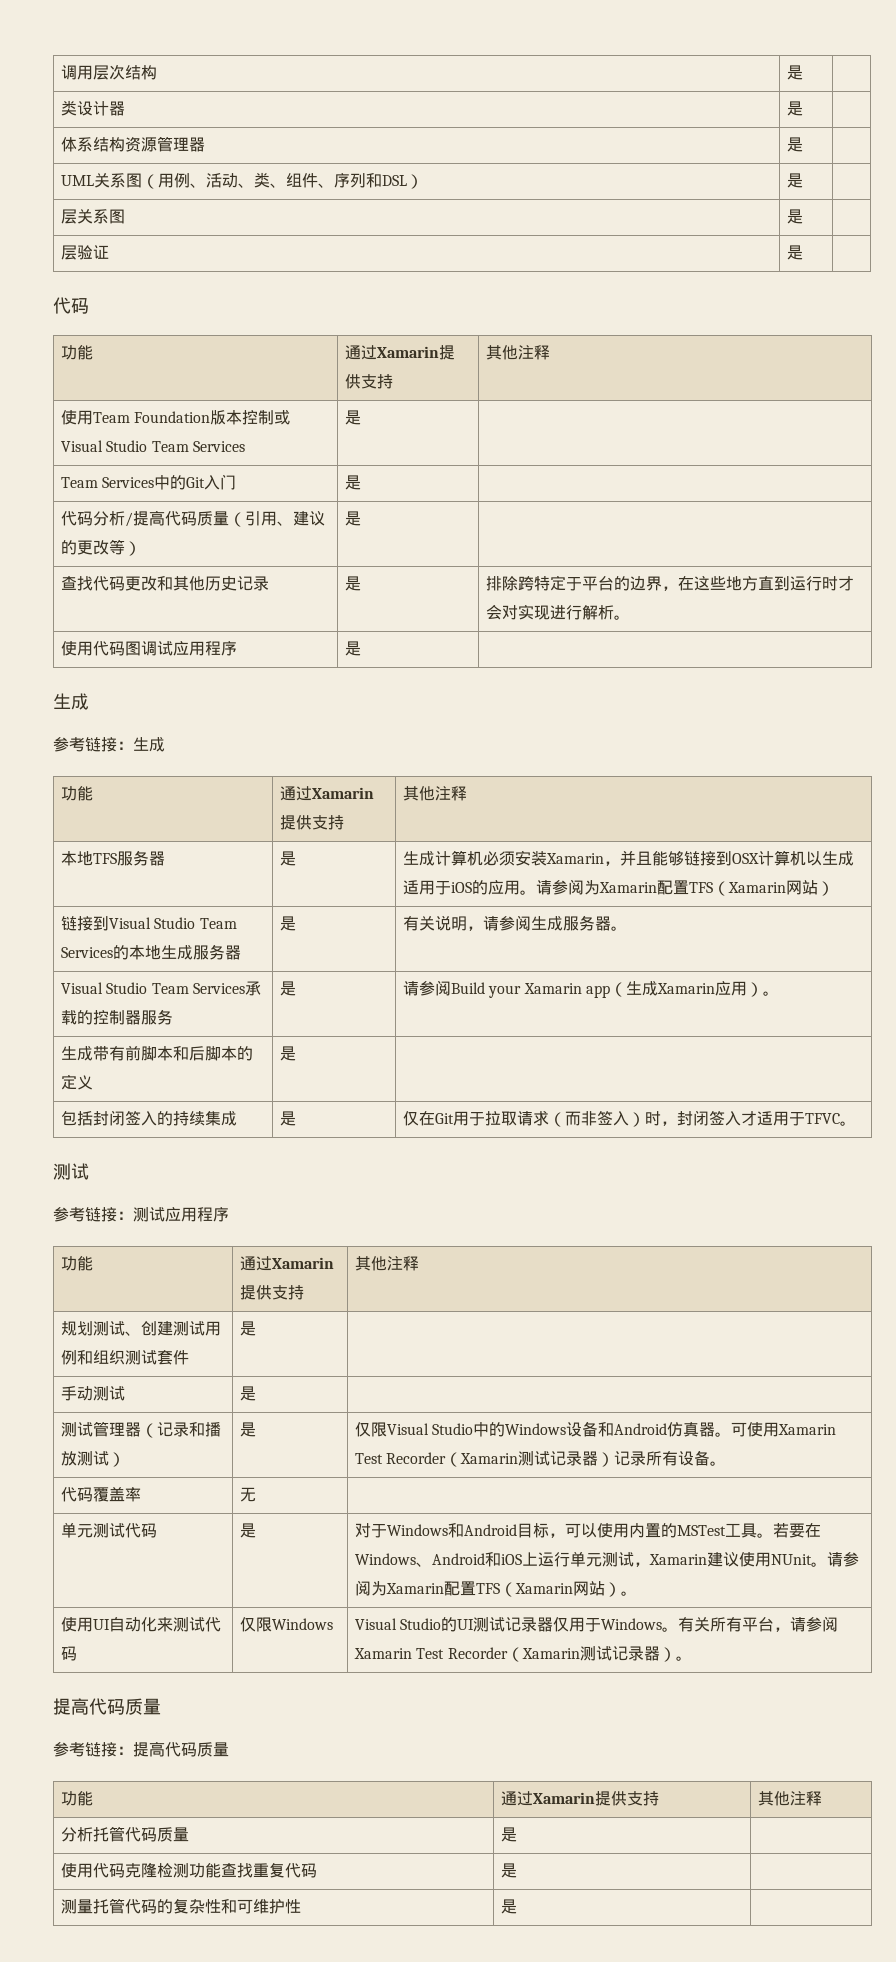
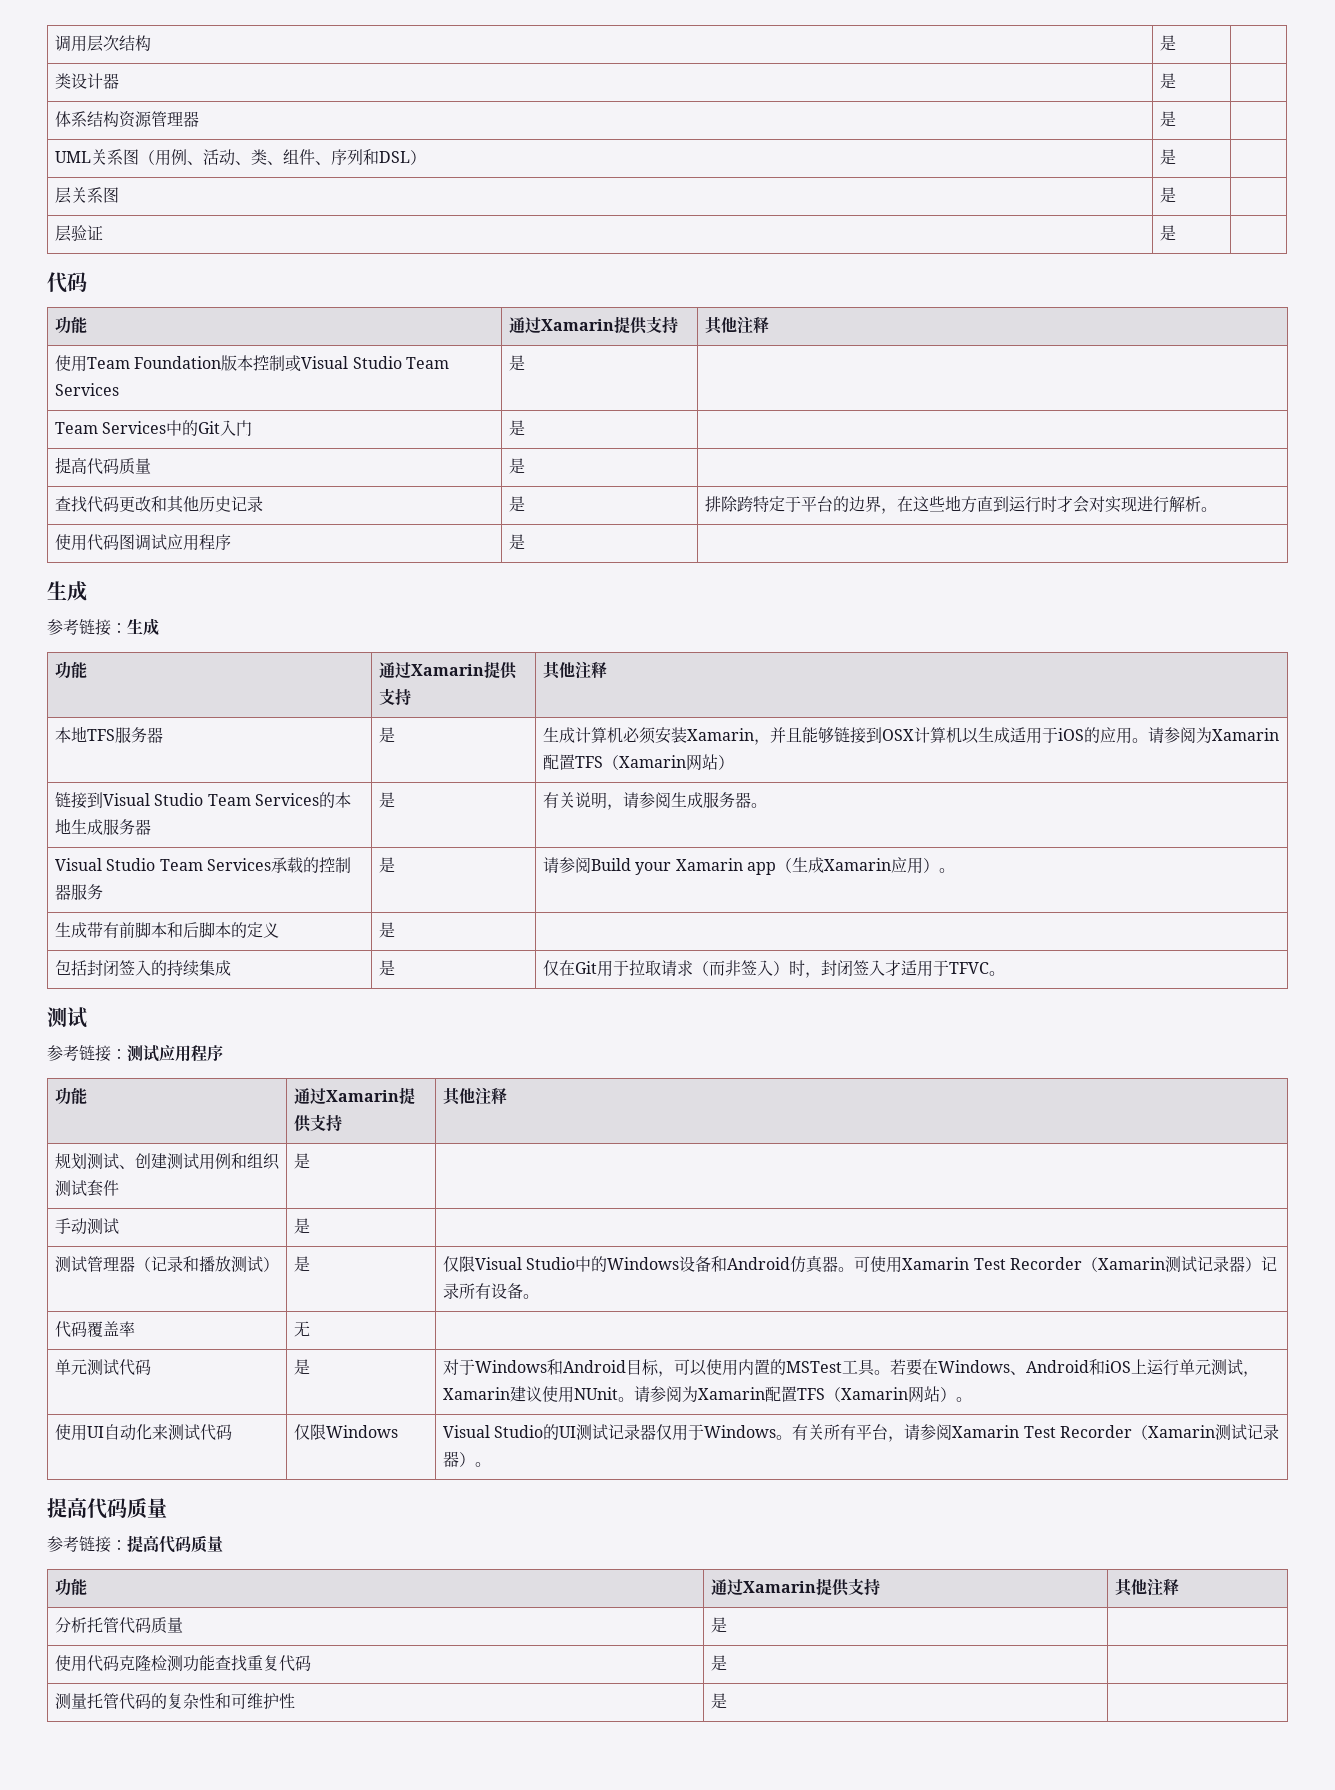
- 代码分析/提高代码质量（引用、建议的更改等） | 是 |
+ 提高代码质量 | 是 |

